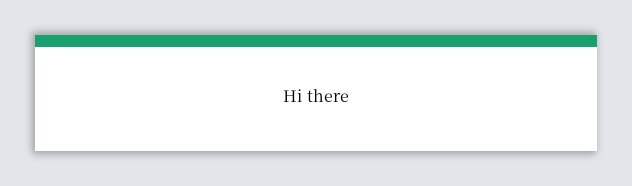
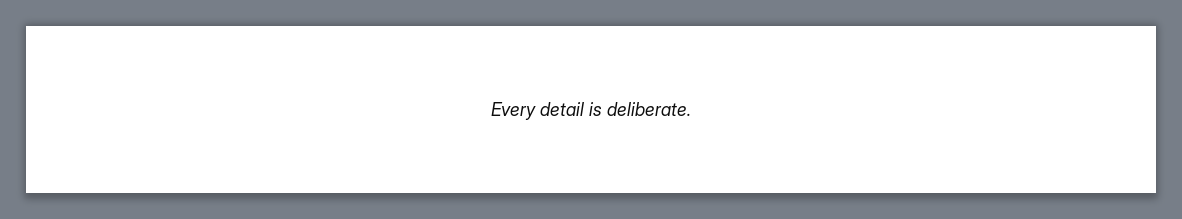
- Hi there
+ Every detail is deliberate.

